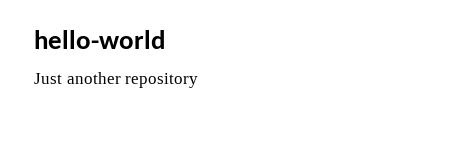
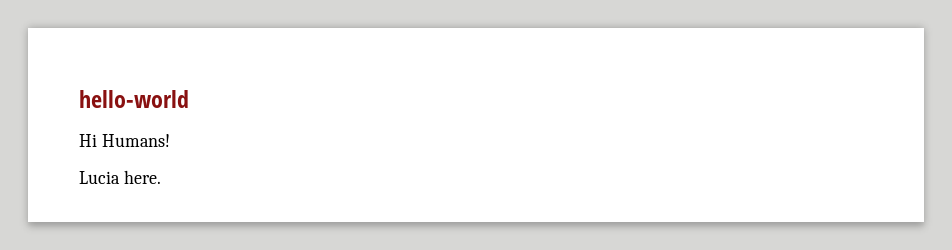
- Just another repository
+ Hi Humans!
+ Lucia here.

